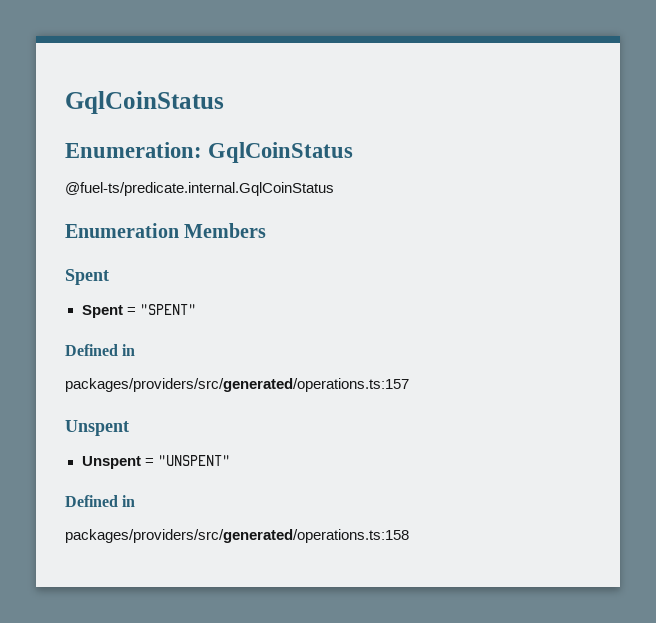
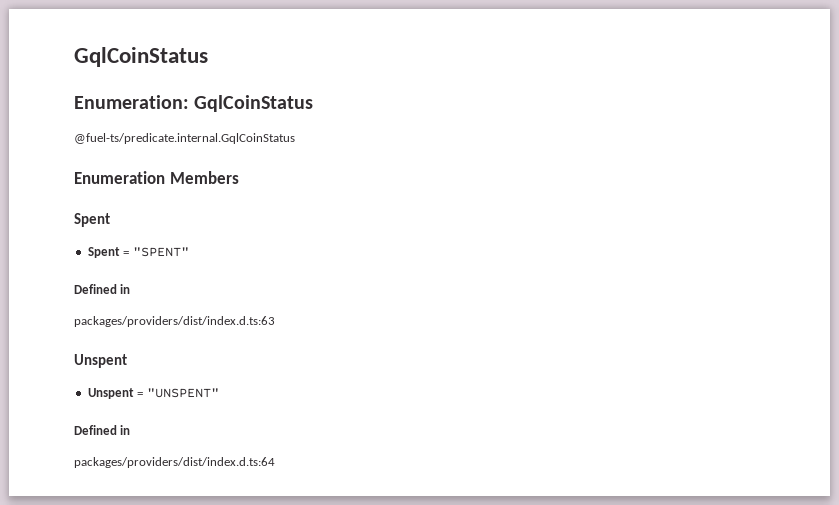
- packages/providers/src/generated/operations.ts:157
+ packages/providers/dist/index.d.ts:63
- packages/providers/src/generated/operations.ts:158
+ packages/providers/dist/index.d.ts:64

